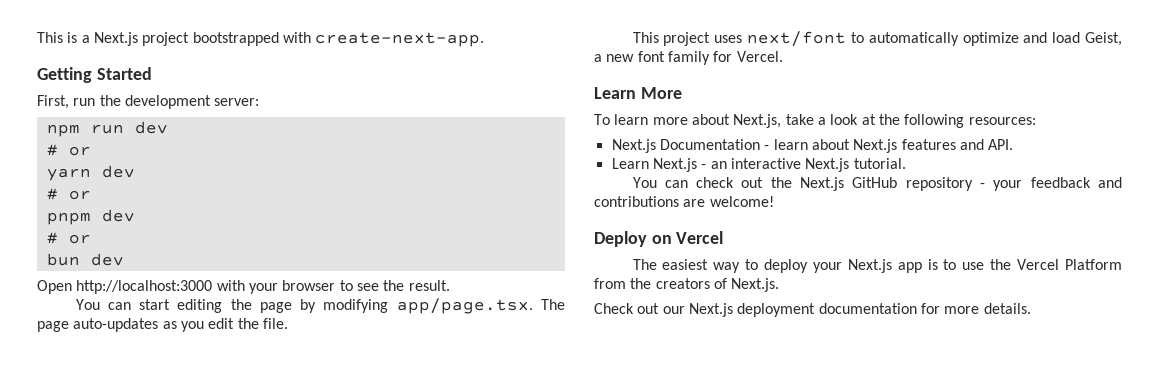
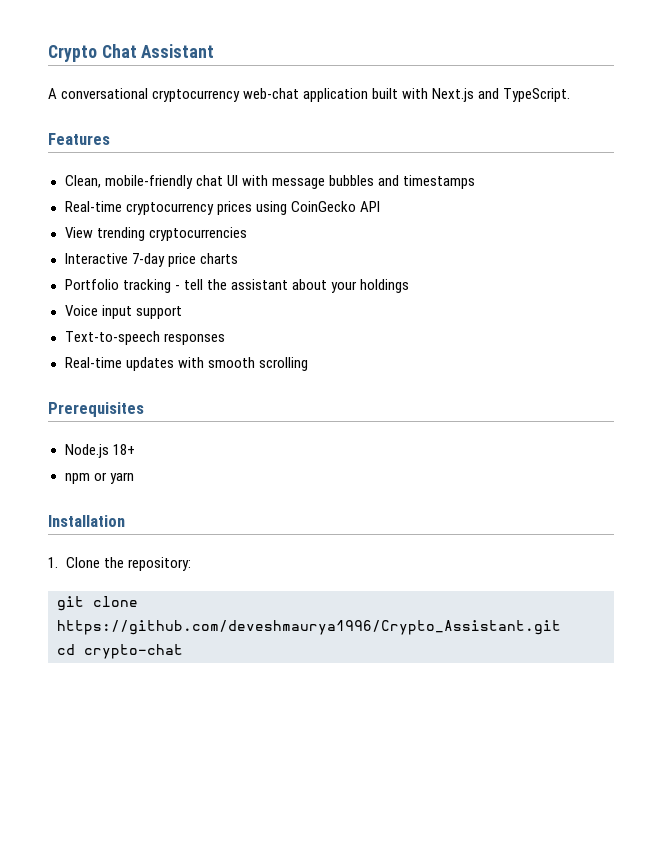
- This is a Next.js project bootstrapped with create-next-app.
- Getting Started
- First, run the development server:
- npm run dev
- # or
- yarn dev
- # or
- pnpm dev
- # or
- bun dev
- Open http://localhost:3000 with your browser to see the result.
- You can start editing the page by modifying app/page.tsx. The page auto-updates as you edit the file.
- This project uses next/font to automatically optimize and load Geist, a new font family for Vercel.
- Learn More
- To learn more about Next.js, take a look at the following resources:
- Next.js Documentation - learn about Next.js features and API.
- Learn Next.js - an interactive Next.js tutorial.
- You can check out the Next.js GitHub repository - your feedback and contributions are welcome!
- Deploy on Vercel
- The easiest way to deploy your Next.js app is to use the Vercel Platform from the creators of Next.js.
- Check out our Next.js deployment documentation for more details.
+ Crypto Chat Assistant
+ A conversational cryptocurrency web-chat application built with Next.js and TypeScript.
+ Features
+ Clean, mobile-friendly chat UI with message bubbles and timestamps
+ Real-time cryptocurrency prices using CoinGecko API
+ View trending cryptocurrencies
+ Interactive 7-day price charts
+ Portfolio tracking - tell the assistant about your holdings
+ Voice input support
+ Text-to-speech responses
+ Real-time updates with smooth scrolling
+ Prerequisites
+ Node.js 18+
+ npm or yarn
+ Installation
+ 1. Clone the repository:
+ git clone https://github.com/deveshmaurya1996/Crypto_Assistant.git
+ cd crypto-chat

